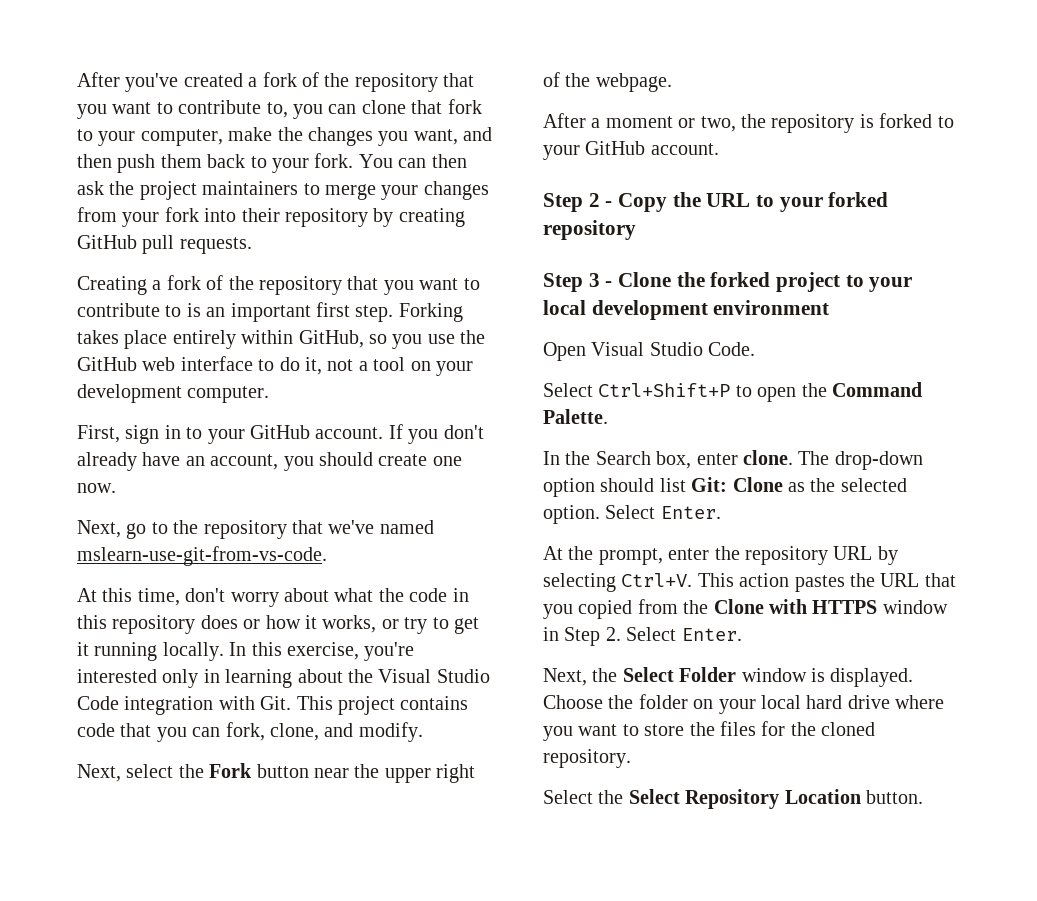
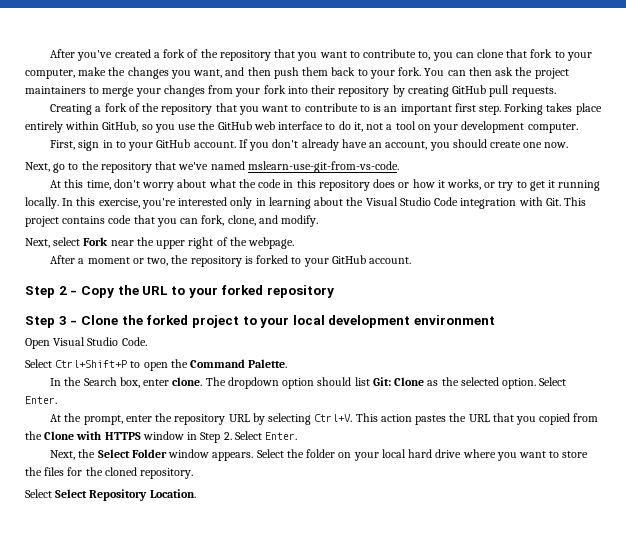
- Next, select the Fork button near the upper right of the webpage.
+ Next, select Fork near the upper right of the webpage.
- The drop-down option should list Git: Clone as the selected option.
+ The dropdown option should list Git: Clone as the selected option.
- Next, the Select Folder window is displayed. Choose the folder on your local hard drive where you want to store the files for the cloned repository.
+ Next, the Select Folder window appears. Select the folder on your local hard drive where you want to store the files for the cloned repository.
- Select the Select Repository Location button.
+ Select Select Repository Location.

